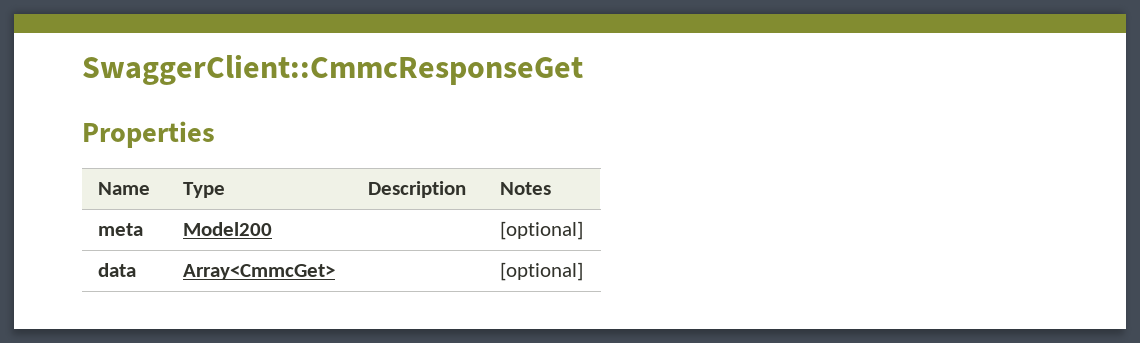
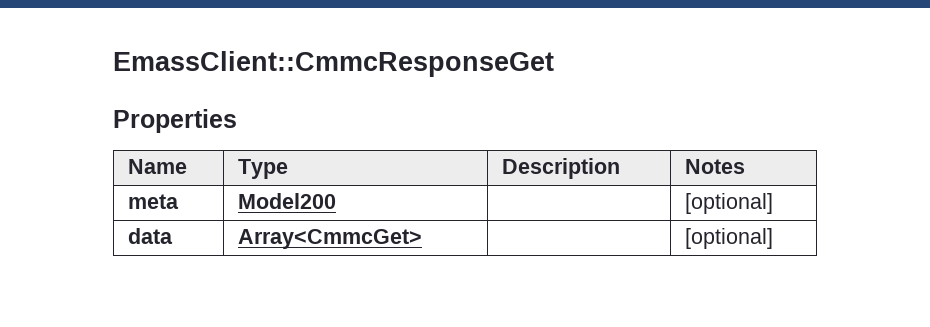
- SwaggerClient::CmmcResponseGet
+ EmassClient::CmmcResponseGet

